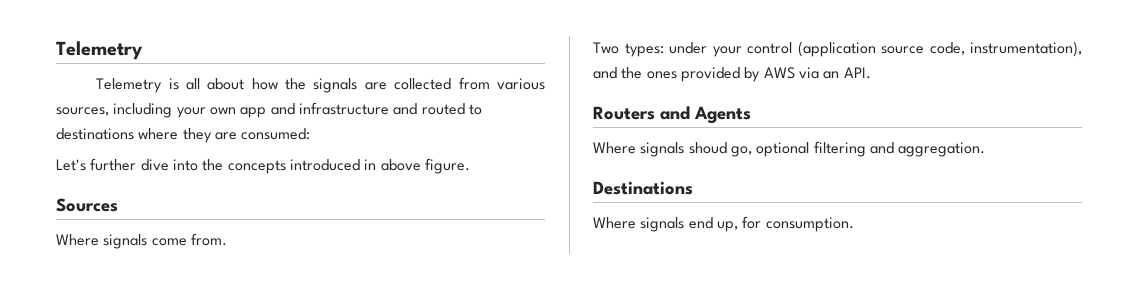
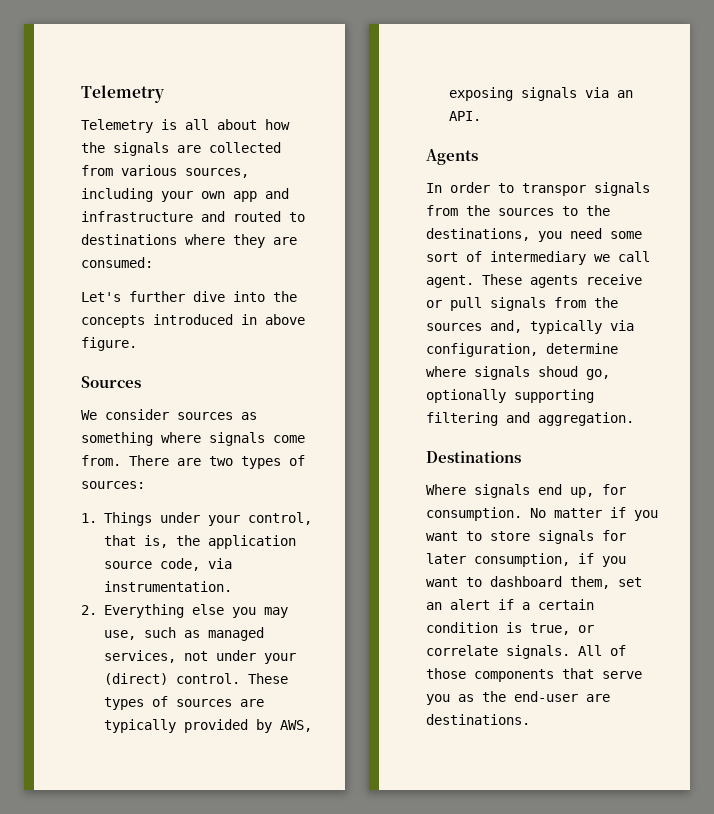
- Where signals come from.
- Two types: under your control (application source code, instrumentation), and the ones provided by AWS via an API.
+ We consider sources as something where signals come from. There are two types of sources:
+ 1. Things under your control, that is, the application source code, via instrumentation.
+ 2. Everything else you may use, such as managed services, not under your (direct) control. These types of sources are typically provided by AWS, exposing signals via an API.
- Routers and Agents
+ Agents
- Where signals shoud go, optional filtering and aggregation.
+ In order to transpor signals from the sources to the destinations, you need some sort of intermediary we call agent. These agents receive or pull signals from the sources and, typically via configuration, determine where signals shoud go, optionally supporting filtering and aggregation.
+ No matter if you want to store signals for later consumption, if you want to dashboard them, set an alert if a certain condition is true, or correlate signals. All of those components that serve you as the end-user are destinations.

